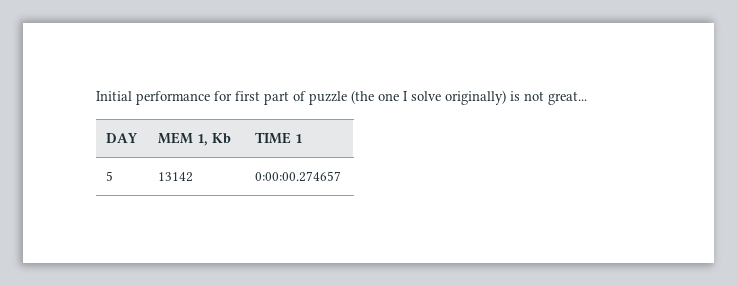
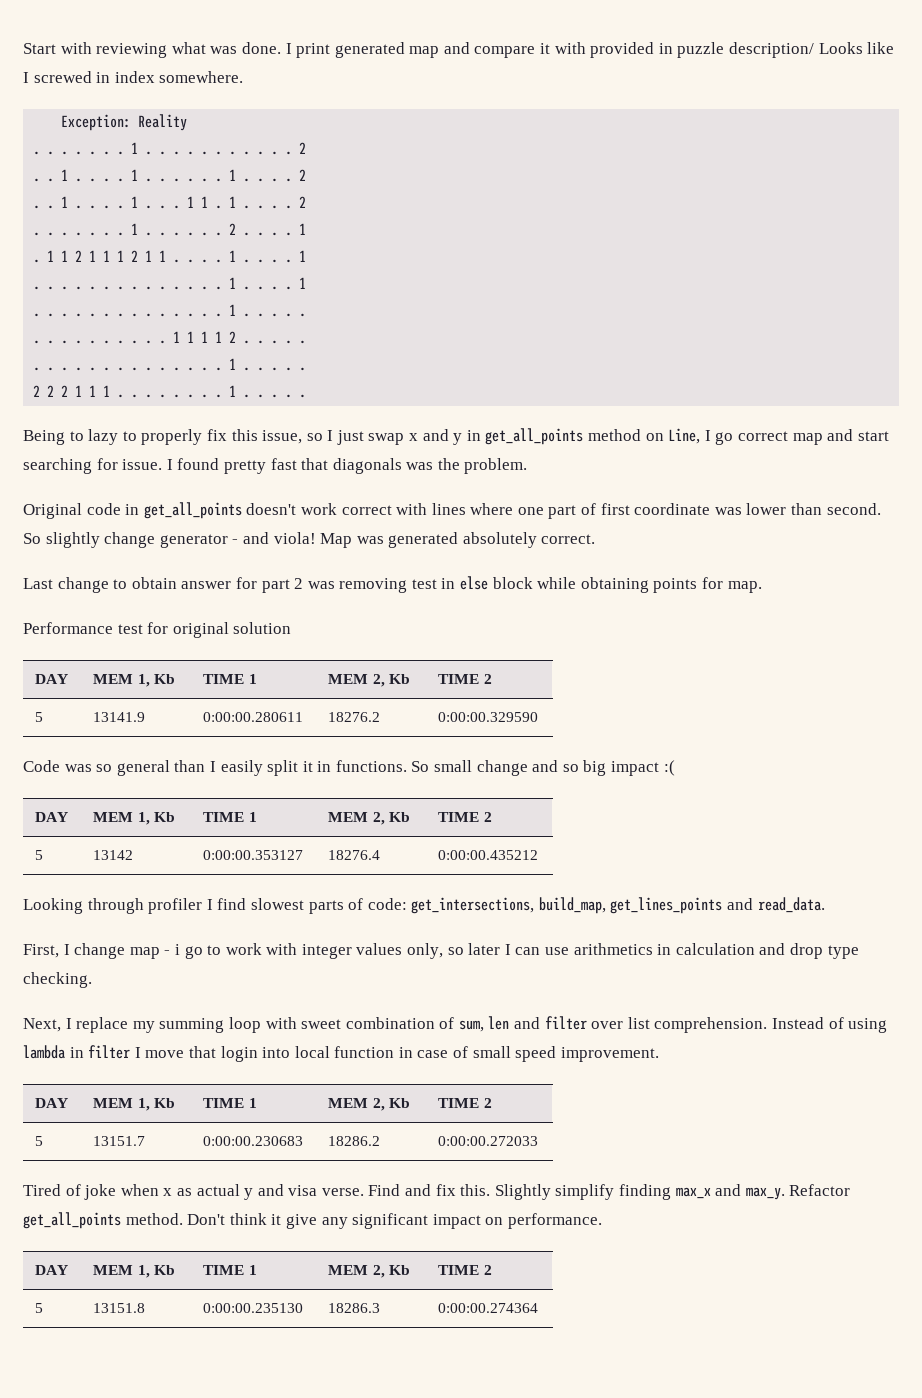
- Initial performance for first part of puzzle (the one I solve originally) is not great...
- DAY | MEM 1, Kb | TIME 1
- 5 | 13142 | 0:00:00.274657
+ Start with reviewing what was done. I print generated map and compare it with provided in puzzle description/ Looks like I screwed in index somewhere.
+ Exception: Reality
+ . . . . . . . 1 . . . . . . . . . . . 2
+ . . 1 . . . . 1 . . . . . . 1 . . . . 2
+ . . 1 . . . . 1 . . . 1 1 . 1 . . . . 2
+ . . . . . . . 1 . . . . . . 2 . . . . 1
+ . 1 1 2 1 1 1 2 1 1 . . . . 1 . . . . 1
+ . . . . . . . . . . . . . . 1 . . . . 1
+ . . . . . . . . . . . . . . 1 . . . . .
+ . . . . . . . . . . 1 1 1 1 2 . . . . .
+ . . . . . . . . . . . . . . 1 . . . . .
+ 2 2 2 1 1 1 . . . . . . . . 1 . . . . .
+ Being to lazy to properly fix this issue, so I just swap x and y in get_all_points method on Line, I go correct map and start searching for issue. I found pretty fast that diagonals was the problem.
+ Original code in get_all_points doesn't work correct with lines where one part of first coordinate was lower than second. So slightly change generator - and viola! Map was generated absolutely correct.
+ Last change to obtain answer for part 2 was removing test in else block while obtaining points for map.
+ Performance test for original solution
+ DAY | MEM 1, Kb | TIME 1 | MEM 2, Kb | TIME 2
+ 5 | 13141.9 | 0:00:00.280611 | 18276.2 | 0:00:00.329590
+ Code was so general than I easily split it in functions. So small change and so big impact :(
+ DAY | MEM 1, Kb | TIME 1 | MEM 2, Kb | TIME 2
+ 5 | 13142 | 0:00:00.353127 | 18276.4 | 0:00:00.435212
+ Looking through profiler I find slowest parts of code: get_intersections, build_map, get_lines_points and read_data.
+ First, I change map - i go to work with integer values only, so later I can use arithmetics in calculation and drop type checking.
+ Next, I replace my summing loop with sweet combination of sum, len and filter over list comprehension. Instead of using lambda in filter I move that login into local function in case of small speed improvement.
+ DAY | MEM 1, Kb | TIME 1 | MEM 2, Kb | TIME 2
+ 5 | 13151.7 | 0:00:00.230683 | 18286.2 | 0:00:00.272033
+ Tired of joke when x as actual y and visa verse. Find and fix this. Slightly simplify finding max_x and max_y. Refactor get_all_points method. Don't think it give any significant impact on performance.
+ DAY | MEM 1, Kb | TIME 1 | MEM 2, Kb | TIME 2
+ 5 | 13151.8 | 0:00:00.235130 | 18286.3 | 0:00:00.274364

